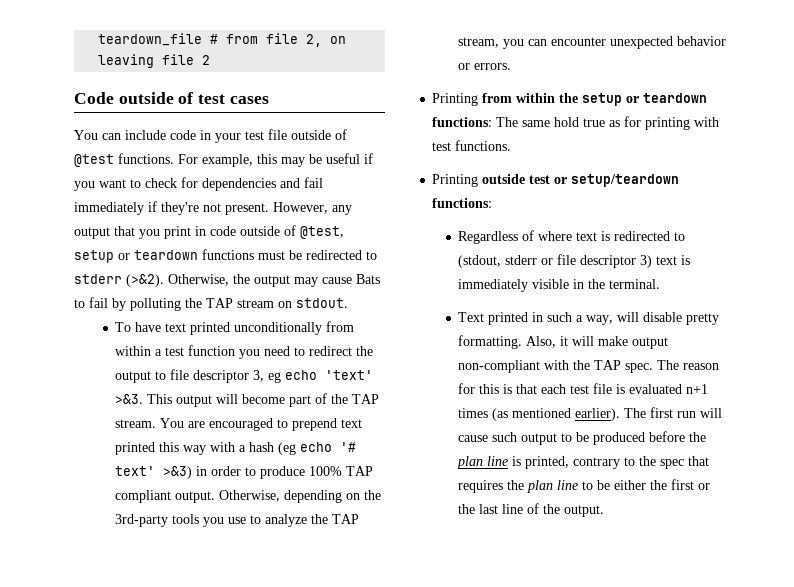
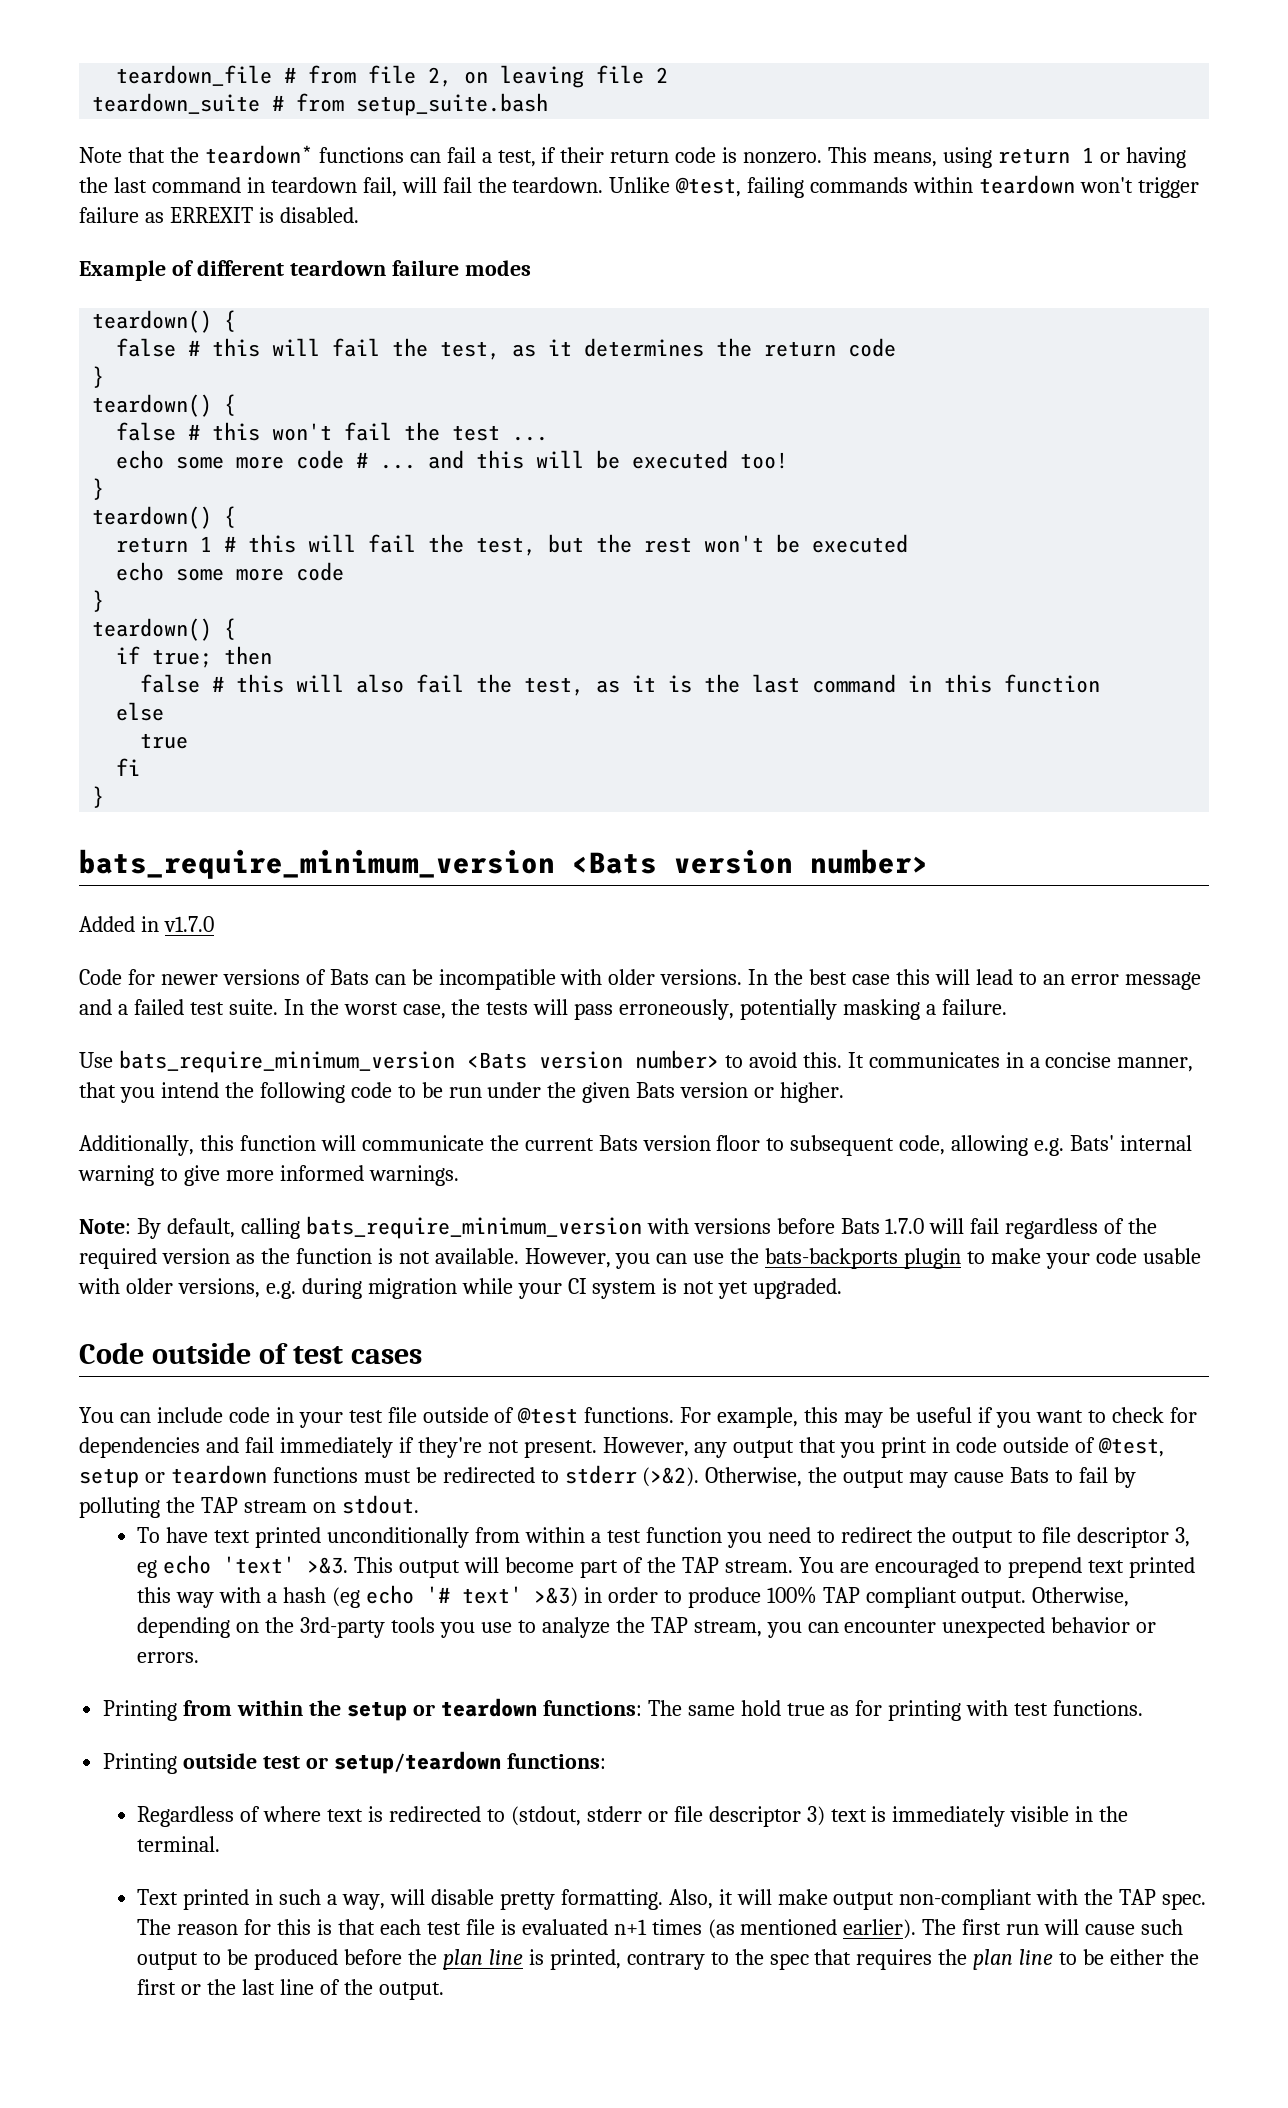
+ teardown_suite # from setup_suite.bash
+ Note that the teardown* functions can fail a test, if their return code is nonzero. This means, using return 1 or having the last command in teardown fail, will fail the teardown. Unlike @test, failing commands within teardown won't trigger failure as ERREXIT is disabled.
+ Example of different teardown failure modes
+ teardown() {
+ false # this will fail the test, as it determines the return code
+ }
+ teardown() {
+ false # this won't fail the test ...
+ echo some more code # ... and this will be executed too!
+ }
+ teardown() {
+ return 1 # this will fail the test, but the rest won't be executed
+ echo some more code
+ }
+ teardown() {
+ if true; then
+ false # this will also fail the test, as it is the last command in this function
+ else
+ true
+ fi
+ }
+ bats_require_minimum_version <Bats version number>
+ Added in v1.7.0
+ Code for newer versions of Bats can be incompatible with older versions. In the best case this will lead to an error message and a failed test suite. In the worst case, the tests will pass erroneously, potentially masking a failure.
+ Use bats_require_minimum_version <Bats version number> to avoid this. It communicates in a concise manner, that you intend the following code to be run under the given Bats version or higher.
+ Additionally, this function will communicate the current Bats version floor to subsequent code, allowing e.g. Bats' internal warning to give more informed warnings.
+ Note: By default, calling bats_require_minimum_version with versions before Bats 1.7.0 will fail regardless of the required version as the function is not available. However, you can use the bats-backports plugin to make your code usable with older versions, e.g. during migration while your CI system is not yet upgraded.

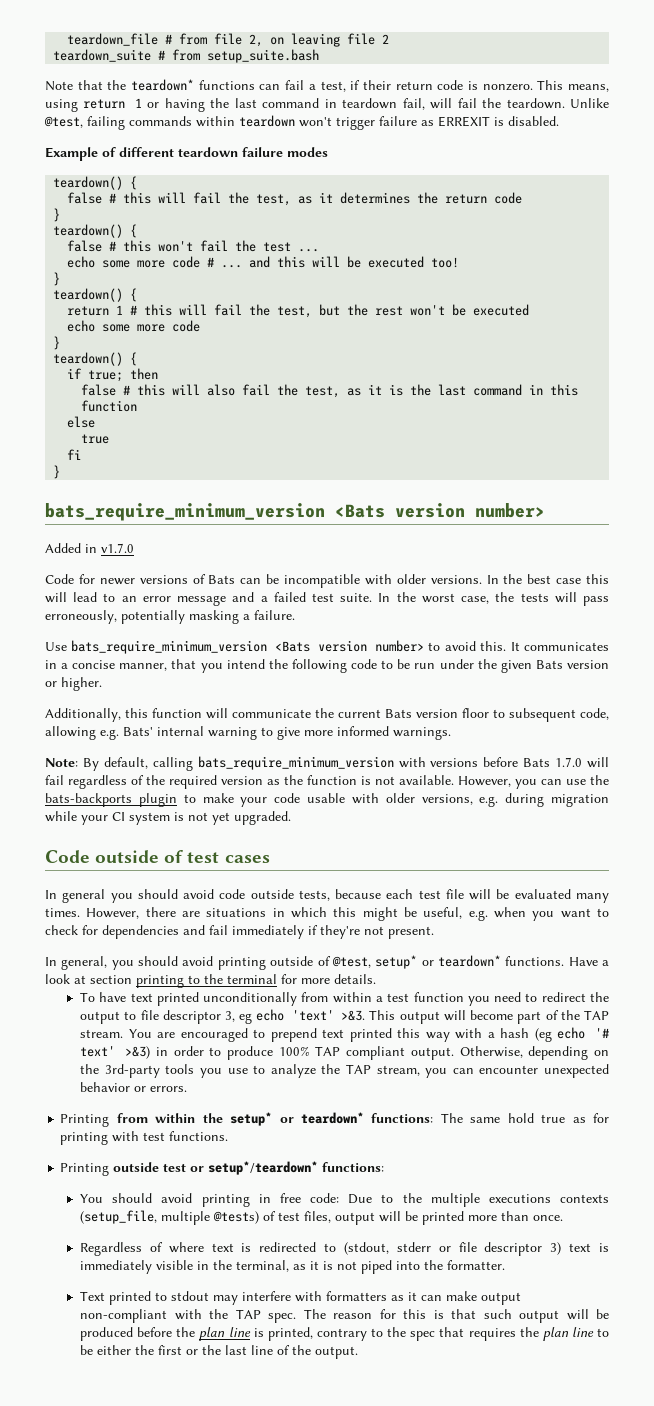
- You can include code in your test file outside of @test functions. For example, this may be useful if you want to check for dependencies and fail immediately if they're not present. However, any output that you print in code outside of @test, setup or teardown functions must be redirected to stderr (>&2). Otherwise, the output may cause Bats to fail by polluting the TAP stream on stdout.
+ In general you should avoid code outside tests, because each test file will be evaluated many times. However, there are situations in which this might be useful, e.g. when you want to check for dependencies and fail immediately if they're not present.
+ In general, you should avoid printing outside of @test, setup* or teardown* functions. Have a look at section printing to the terminal for more details.
- Printing from within the setup or teardown functions: The same hold true as for printing with test functions.
+ Printing from within the setup* or teardown* functions: The same hold true as for printing with test functions.
- Printing outside test or setup/teardown functions:
+ Printing outside test or setup*/teardown* functions:
+ You should avoid printing in free code: Due to the multiple executions contexts (setup_file, multiple @tests) of test files, output will be printed more than once.
- Regardless of where text is redirected to (stdout, stderr or file descriptor 3) text is immediately visible in the terminal.
- Text printed in such a way, will disable pretty formatting. Also, it will make output non-compliant with the TAP spec.
+ Regardless of where text is redirected to (stdout, stderr or file descriptor 3) text is immediately visible in the terminal, as it is not piped into the formatter.
+ Text printed to stdout may interfere with formatters as it can make output non-compliant with the TAP spec.
- The reason for this is that each test file is evaluated n+1 times (as mentioned earlier). The first run will cause such output to be produced before the plan line is printed, contrary to the spec that requires the plan line to be either the first or the last line of the output.
+ The reason for this is that such output will be produced before the plan line is printed, contrary to the spec that requires the plan line to be either the first or the last line of the output.

